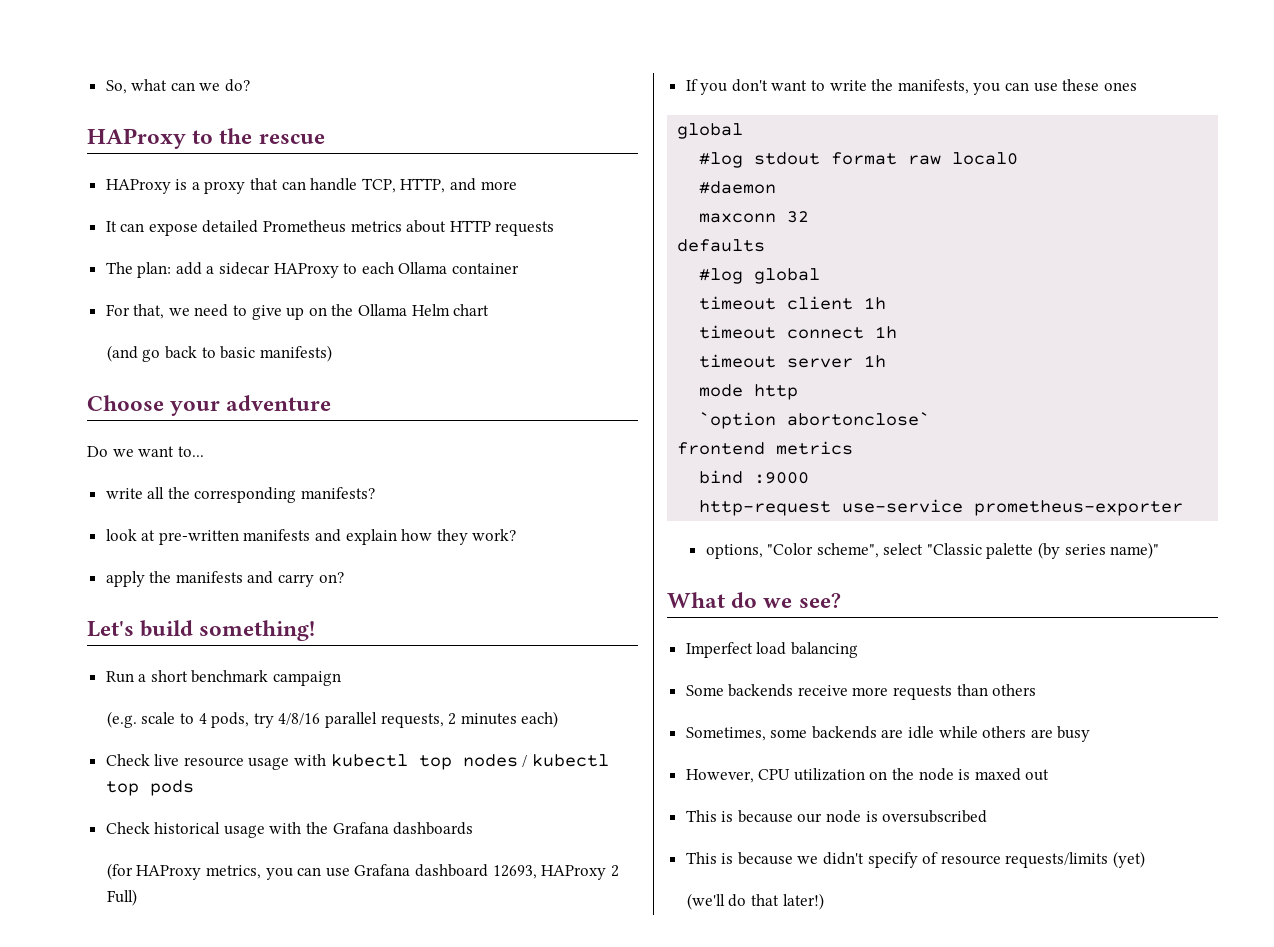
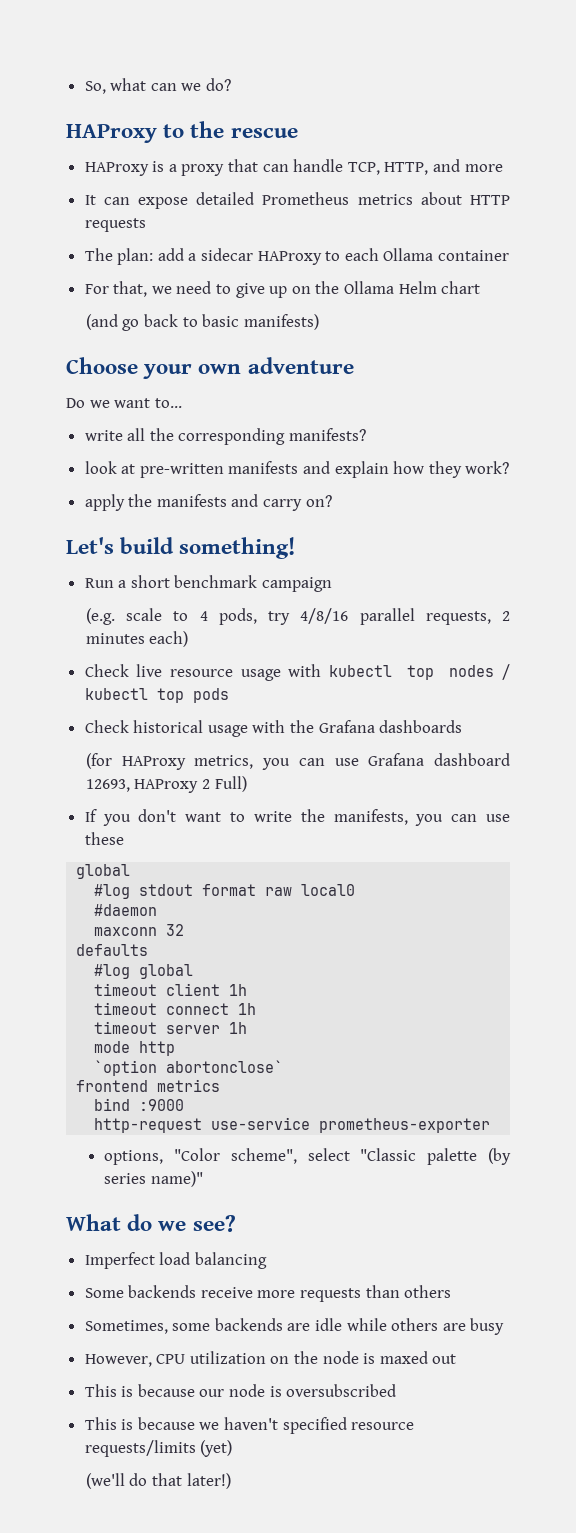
- Choose your adventure
+ Choose your own adventure
- If you don't want to write the manifests, you can use these ones
+ If you don't want to write the manifests, you can use these
- This is because we didn't specify of resource requests/limits (yet)
+ This is because we haven't specified resource requests/limits (yet)

